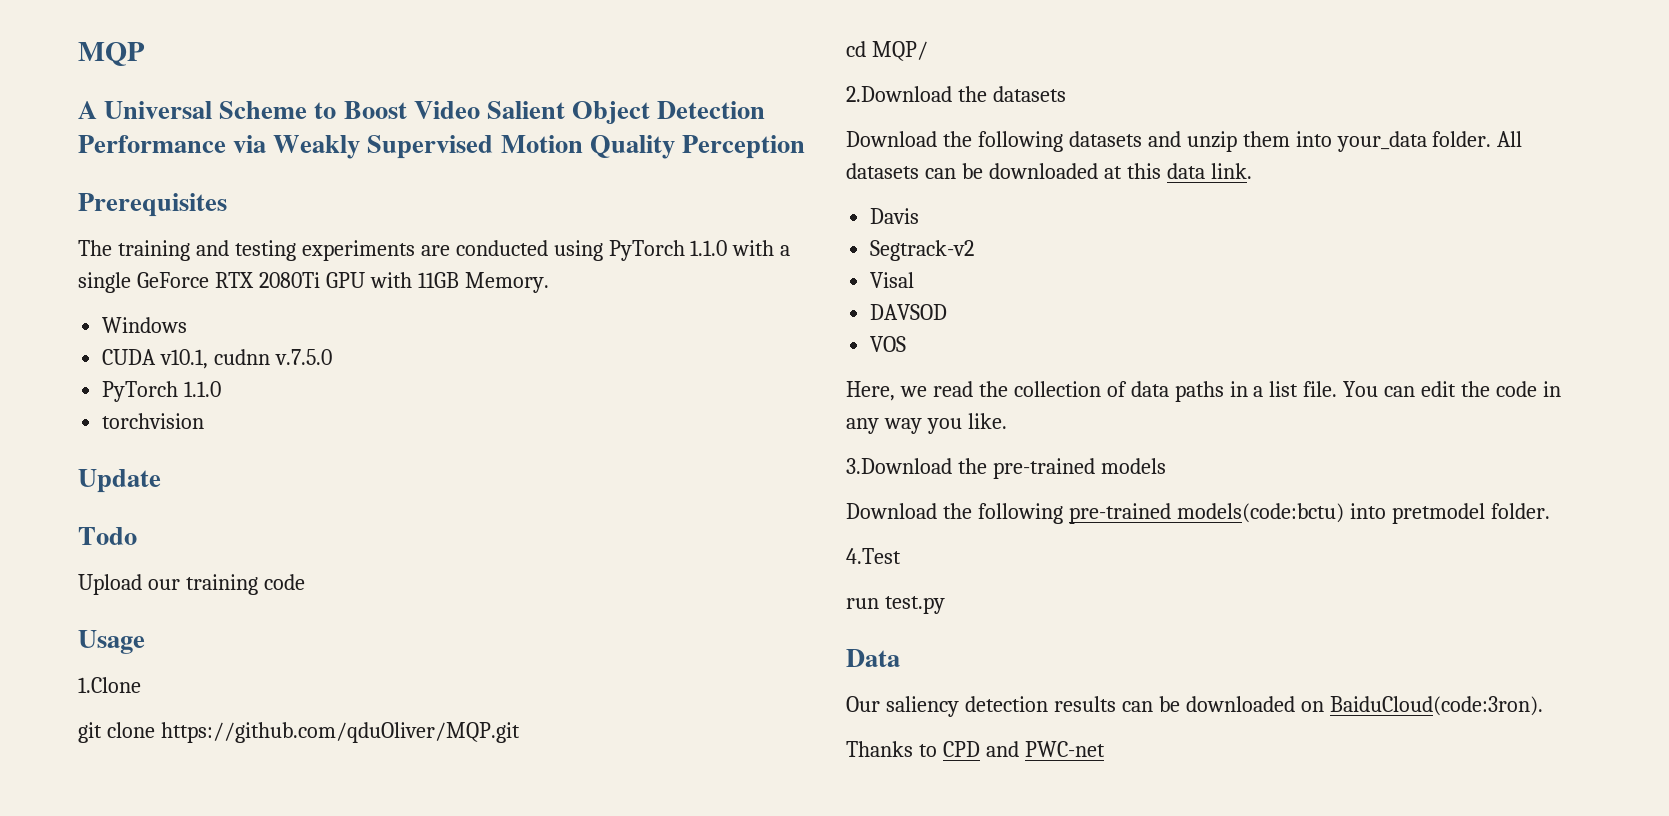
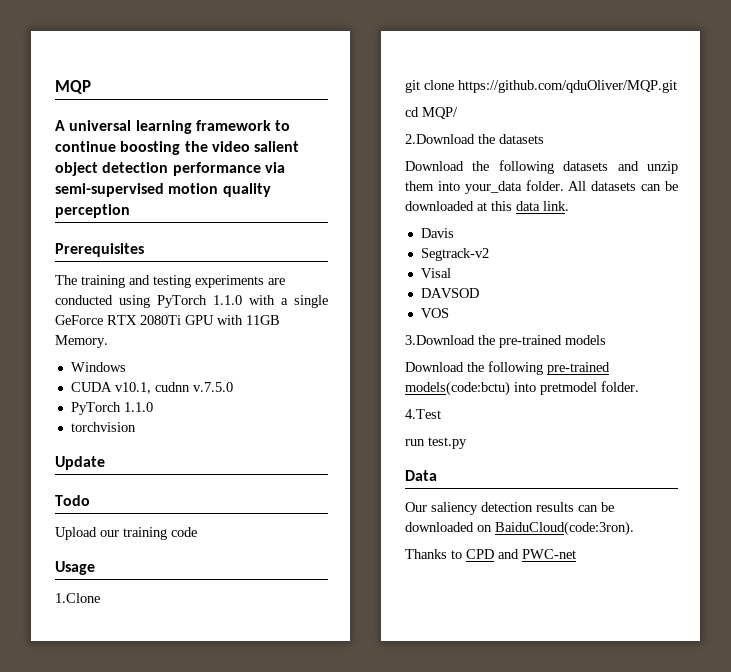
- A Universal Scheme to Boost Video Salient Object Detection Performance via Weakly Supervised Motion Quality Perception
+ A universal learning framework to continue boosting the video salient object detection performance via semi-supervised motion quality perception
- Here, we read the collection of data paths in a list file. You can edit the code in any way you like.

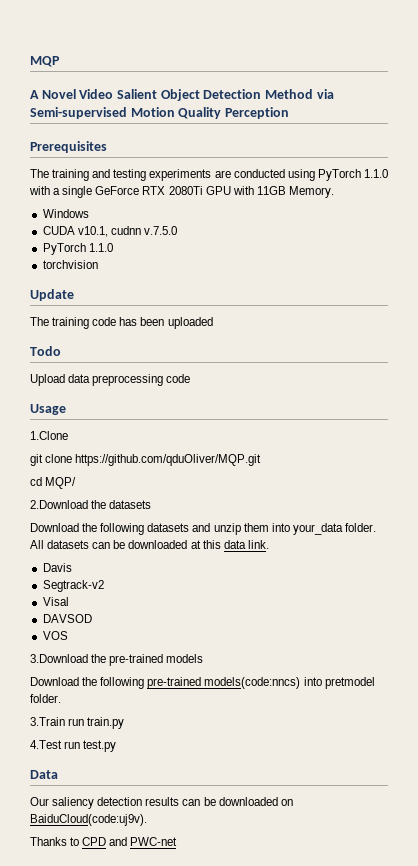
- A universal learning framework to continue boosting the video salient object detection performance via semi-supervised motion quality perception
+ A Novel Video Salient Object Detection Method via Semi-supervised Motion Quality Perception
+ The training code has been uploaded
- Upload our training code
+ Upload data preprocessing code
- Download the following pre-trained models(code:bctu) into pretmodel folder.
+ Download the following pre-trained models(code:nncs) into pretmodel folder.
+ 3.Train run train.py
- 4.Test
- run test.py
+ 4.Test run test.py
- Our saliency detection results can be downloaded on BaiduCloud(code:3ron).
+ Our saliency detection results can be downloaded on BaiduCloud(code:uj9v).

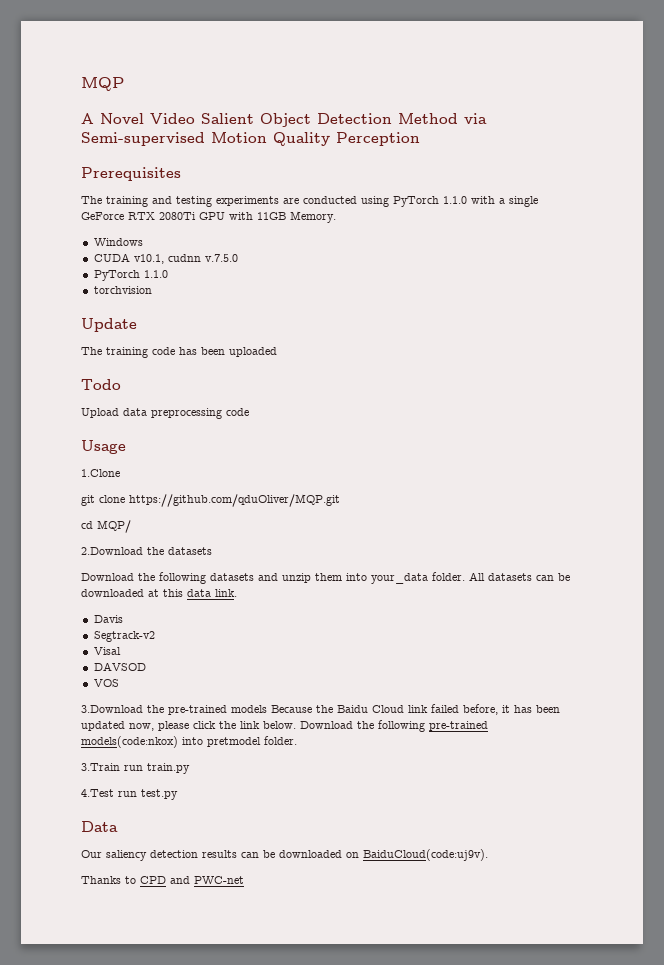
- 3.Download the pre-trained models
- Download the following pre-trained models(code:nncs) into pretmodel folder.
+ 3.Download the pre-trained models Because the Baidu Cloud link failed before, it has been updated now, please click the link below. Download the following pre-trained models(code:nkox) into pretmodel folder.

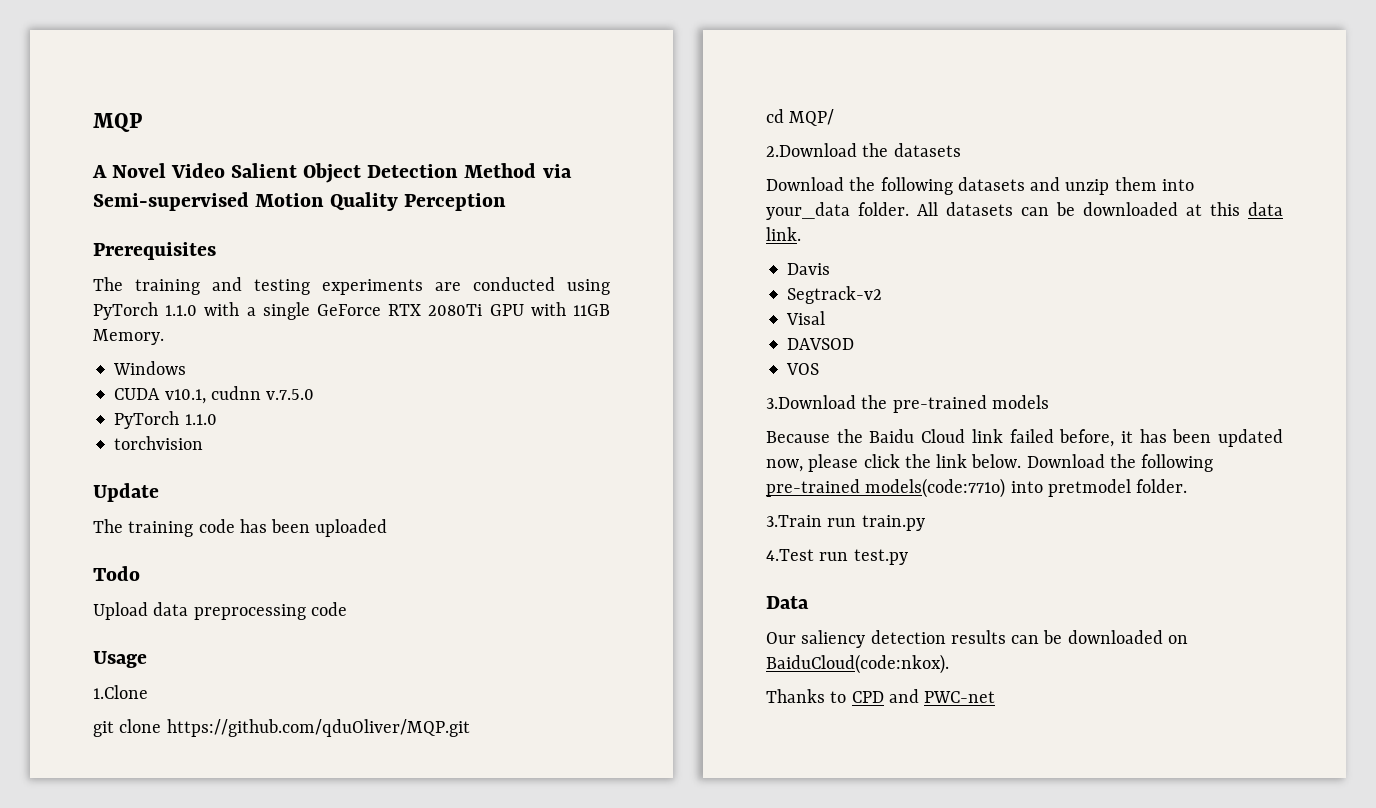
- 3.Download the pre-trained models Because the Baidu Cloud link failed before, it has been updated now, please click the link below.
+ 3.Download the pre-trained models
+ Because the Baidu Cloud link failed before, it has been updated now, please click the link below.
- Download the following pre-trained models(code:nkox) into pretmodel folder.
+ Download the following pre-trained models(code:771o) into pretmodel folder.
- Our saliency detection results can be downloaded on BaiduCloud(code:uj9v).
+ Our saliency detection results can be downloaded on BaiduCloud(code:nkox).

